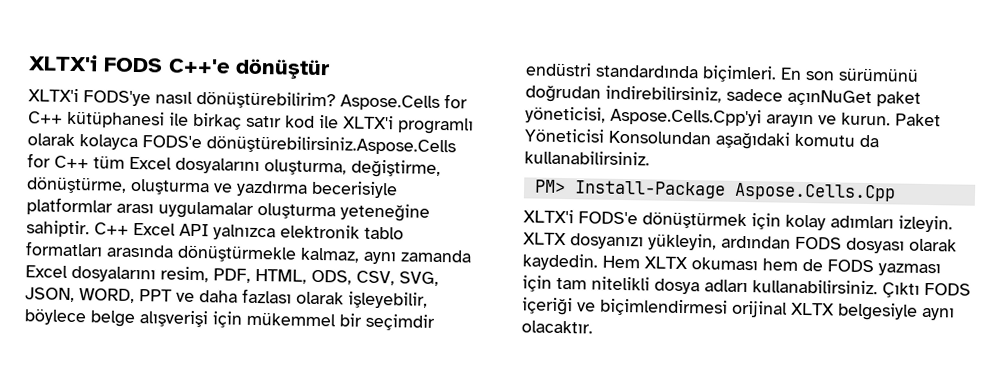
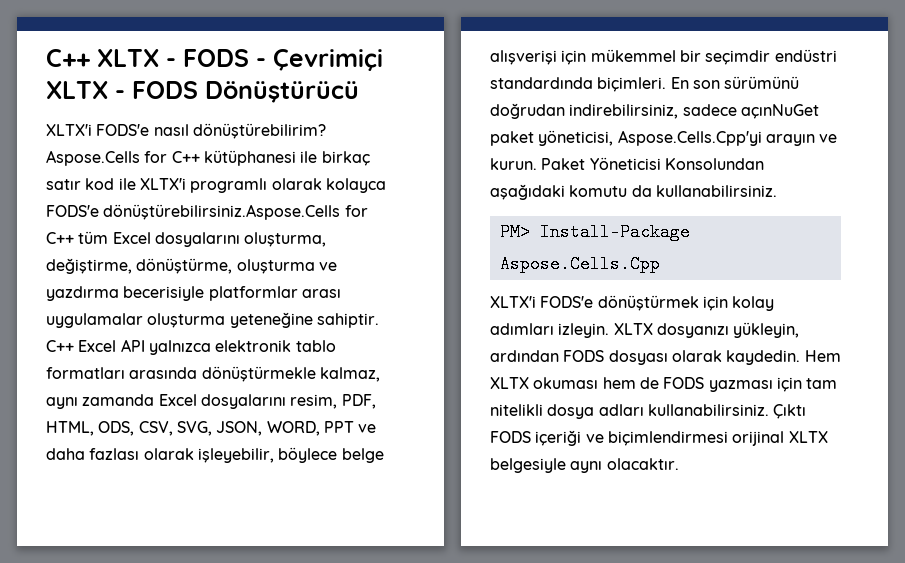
- XLTX'i FODS C++'e dönüştür
- XLTX'i FODS'ye nasıl dönüştürebilirim?
+ C++ XLTX - FODS - Çevrimiçi XLTX - FODS Dönüştürücü
+ XLTX'i FODS'e nasıl dönüştürebilirim?

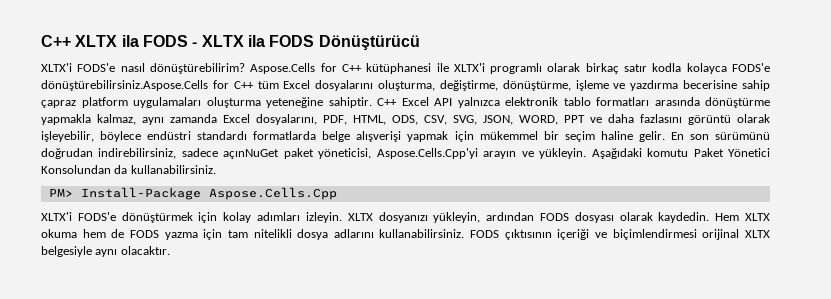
- C++ XLTX - FODS - Çevrimiçi XLTX - FODS Dönüştürücü
+ C++ XLTX ila FODS - XLTX ila FODS Dönüştürücü
- Aspose.Cells for C++ kütüphanesi ile birkaç satır kod ile XLTX'i programlı olarak kolayca FODS'e dönüştürebilirsiniz.Aspose.Cells for C++ tüm Excel dosyalarını oluşturma, değiştirme, dönüştürme, oluşturma ve yazdırma becerisiyle platformlar arası uygulamalar oluşturma yeteneğine sahiptir.
+ Aspose.Cells for C++ kütüphanesi ile XLTX'i programlı olarak birkaç satır kodla kolayca FODS'e dönüştürebilirsiniz.Aspose.Cells for C++ tüm Excel dosyalarını oluşturma, değiştirme, dönüştürme, işleme ve yazdırma becerisine sahip çapraz platform uygulamaları oluşturma yeteneğine sahiptir.
- C++ Excel API yalnızca elektronik tablo formatları arasında dönüştürmekle kalmaz, aynı zamanda Excel dosyalarını resim, PDF, HTML, ODS, CSV, SVG, JSON, WORD, PPT ve daha fazlası olarak işleyebilir, böylece belge alışverişi için mükemmel bir seçimdir endüstri standardında biçimleri.
+ C++ Excel API yalnızca elektronik tablo formatları arasında dönüştürme yapmakla kalmaz, aynı zamanda Excel dosyalarını, PDF, HTML, ODS, CSV, SVG, JSON, WORD, PPT ve daha fazlasını görüntü olarak işleyebilir, böylece endüstri standardı formatlarda belge alışverişi yapmak için mükemmel bir seçim haline gelir.
- En son sürümünü doğrudan indirebilirsiniz, sadece açınNuGet paket yöneticisi, Aspose.Cells.Cpp'yi arayın ve kurun. Paket Yöneticisi Konsolundan aşağıdaki komutu da kullanabilirsiniz.
+ En son sürümünü doğrudan indirebilirsiniz, sadece açınNuGet paket yöneticisi, Aspose.Cells.Cpp'yi arayın ve yükleyin. Aşağıdaki komutu Paket Yönetici Konsolundan da kullanabilirsiniz.
- Hem XLTX okuması hem de FODS yazması için tam nitelikli dosya adları kullanabilirsiniz. Çıktı FODS içeriği ve biçimlendirmesi orijinal XLTX belgesiyle aynı olacaktır.
+ Hem XLTX okuma hem de FODS yazma için tam nitelikli dosya adlarını kullanabilirsiniz. FODS çıktısının içeriği ve biçimlendirmesi orijinal XLTX belgesiyle aynı olacaktır.

